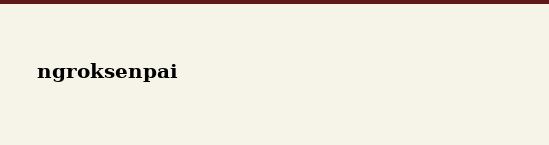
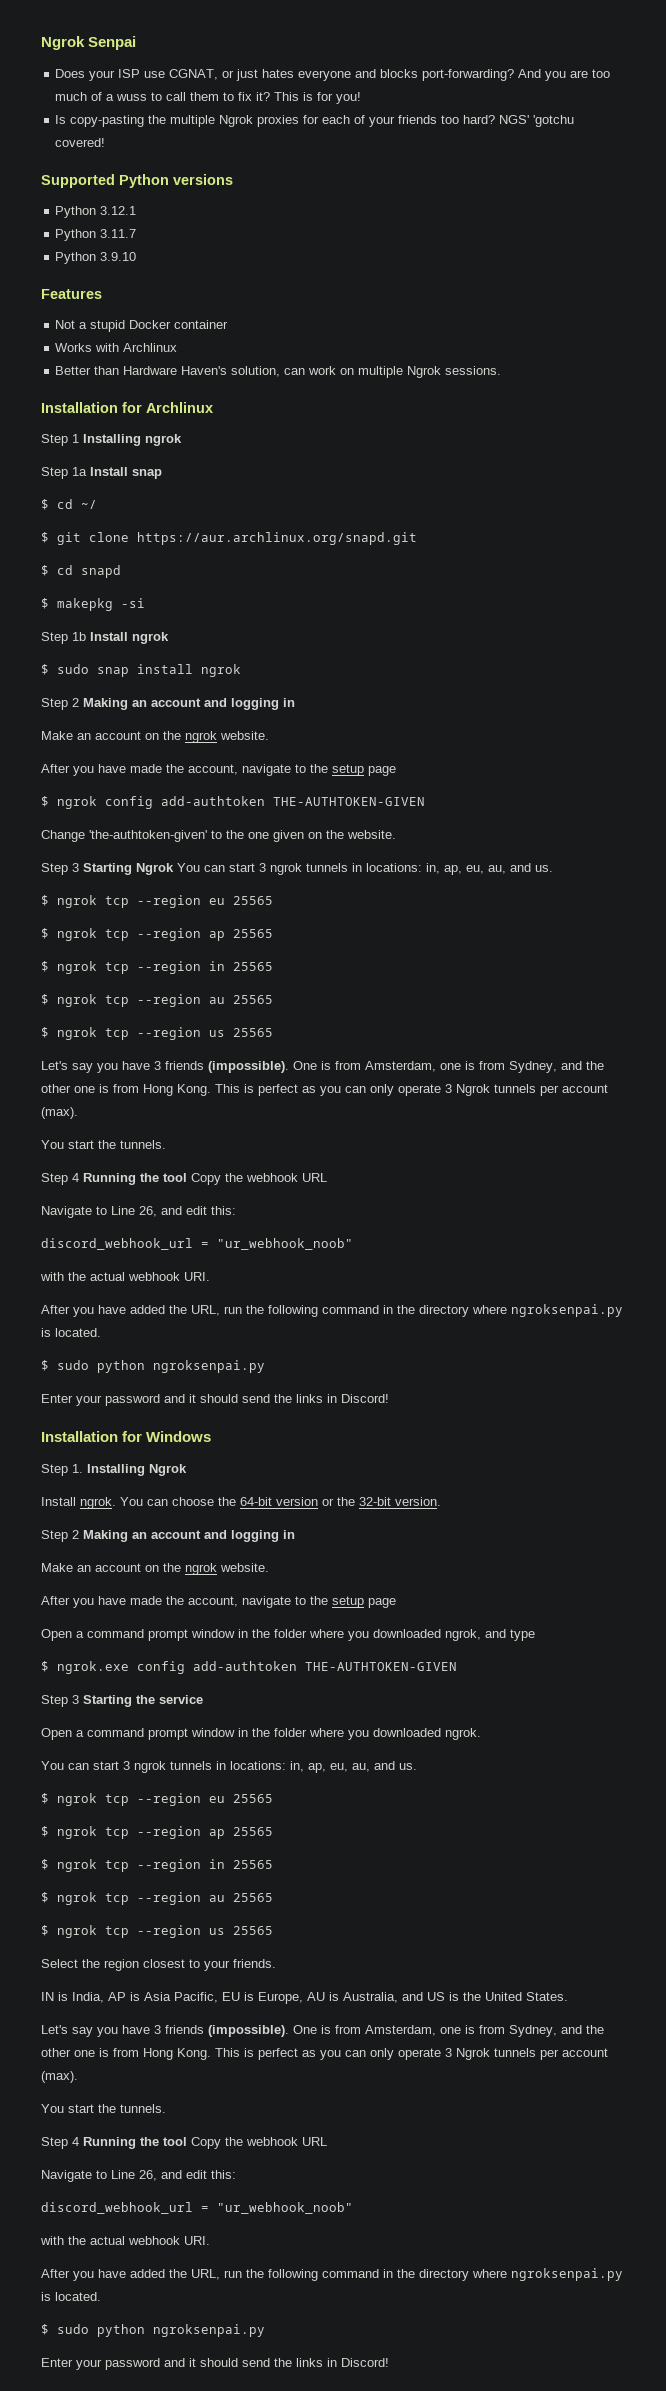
- ngroksenpai
+ Ngrok Senpai
+ Does your ISP use CGNAT, or just hates everyone and blocks port-forwarding? And you are too much of a wuss to call them to fix it? This is for you!
+ Is copy-pasting the multiple Ngrok proxies for each of your friends too hard? NGS' 'gotchu covered!
+ Supported Python versions
+ Python 3.12.1
+ Python 3.11.7
+ Python 3.9.10
+ Features
+ Not a stupid Docker container
+ Works with Archlinux
+ Better than Hardware Haven's solution, can work on multiple Ngrok sessions.
+ Installation for Archlinux
+ Step 1 Installing ngrok
+ Step 1a Install snap
+ $ cd ~/
+ $ git clone https://aur.archlinux.org/snapd.git
+ $ cd snapd
+ $ makepkg -si
+ Step 1b Install ngrok
+ $ sudo snap install ngrok
+ Step 2 Making an account and logging in
+ Make an account on the ngrok website.
+ After you have made the account, navigate to the setup page
+ $ ngrok config add-authtoken THE-AUTHTOKEN-GIVEN
+ Change 'the-authtoken-given' to the one given on the website.
+ Step 3 Starting Ngrok You can start 3 ngrok tunnels in locations: in, ap, eu, au, and us.
+ $ ngrok tcp --region eu 25565
+ $ ngrok tcp --region ap 25565
+ $ ngrok tcp --region in 25565
+ $ ngrok tcp --region au 25565
+ $ ngrok tcp --region us 25565
+ Let's say you have 3 friends (impossible). One is from Amsterdam, one is from Sydney, and the other one is from Hong Kong. This is perfect as you can only operate 3 Ngrok tunnels per account (max).
+ You start the tunnels.
+ Step 4 Running the tool Copy the webhook URL
+ Navigate to Line 26, and edit this:
+ discord_webhook_url = "ur_webhook_noob"
+ with the actual webhook URI.
+ After you have added the URL, run the following command in the directory where ngroksenpai.py is located.
+ $ sudo python ngroksenpai.py
+ Enter your password and it should send the links in Discord!
+ Installation for Windows
+ Step 1. Installing Ngrok
+ Install ngrok. You can choose the 64-bit version or the 32-bit version.
+ Step 2 Making an account and logging in
+ Make an account on the ngrok website.
+ After you have made the account, navigate to the setup page
+ Open a command prompt window in the folder where you downloaded ngrok, and type
+ $ ngrok.exe config add-authtoken THE-AUTHTOKEN-GIVEN
+ Step 3 Starting the service
+ Open a command prompt window in the folder where you downloaded ngrok.
+ You can start 3 ngrok tunnels in locations: in, ap, eu, au, and us.
+ $ ngrok tcp --region eu 25565
+ $ ngrok tcp --region ap 25565
+ $ ngrok tcp --region in 25565
+ $ ngrok tcp --region au 25565
+ $ ngrok tcp --region us 25565
+ Select the region closest to your friends.
+ IN is India, AP is Asia Pacific, EU is Europe, AU is Australia, and US is the United States.
+ Let's say you have 3 friends (impossible). One is from Amsterdam, one is from Sydney, and the other one is from Hong Kong. This is perfect as you can only operate 3 Ngrok tunnels per account (max).
+ You start the tunnels.
+ Step 4 Running the tool Copy the webhook URL
+ Navigate to Line 26, and edit this:
+ discord_webhook_url = "ur_webhook_noob"
+ with the actual webhook URI.
+ After you have added the URL, run the following command in the directory where ngroksenpai.py is located.
+ $ sudo python ngroksenpai.py
+ Enter your password and it should send the links in Discord!

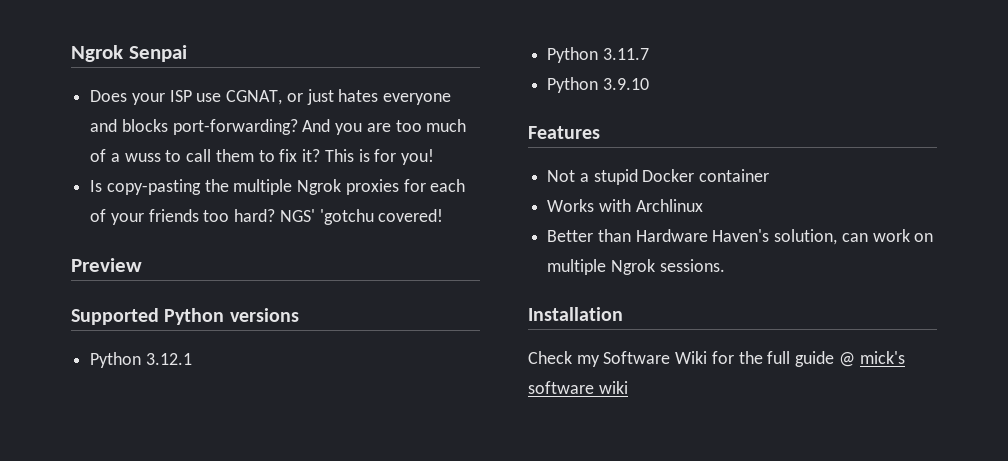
+ Preview
- Installation for Archlinux
- Step 1 Installing ngrok
- Step 1a Install snap
- $ cd ~/
- $ git clone https://aur.archlinux.org/snapd.git
- $ cd snapd
- $ makepkg -si
- Step 1b Install ngrok
- $ sudo snap install ngrok
- Step 2 Making an account and logging in
- Make an account on the ngrok website.
- After you have made the account, navigate to the setup page
- $ ngrok config add-authtoken THE-AUTHTOKEN-GIVEN
- Change 'the-authtoken-given' to the one given on the website.
- Step 3 Starting Ngrok You can start 3 ngrok tunnels in locations: in, ap, eu, au, and us.
- $ ngrok tcp --region eu 25565
- $ ngrok tcp --region ap 25565
- $ ngrok tcp --region in 25565
- $ ngrok tcp --region au 25565
- $ ngrok tcp --region us 25565
- Let's say you have 3 friends (impossible). One is from Amsterdam, one is from Sydney, and the other one is from Hong Kong. This is perfect as you can only operate 3 Ngrok tunnels per account (max).
- You start the tunnels.
- Step 4 Running the tool Copy the webhook URL
- Navigate to Line 26, and edit this:
- discord_webhook_url = "ur_webhook_noob"
- with the actual webhook URI.
- After you have added the URL, run the following command in the directory where ngroksenpai.py is located.
- $ sudo python ngroksenpai.py
- Enter your password and it should send the links in Discord!
- Installation for Windows
- Step 1. Installing Ngrok
- Install ngrok. You can choose the 64-bit version or the 32-bit version.
- Step 2 Making an account and logging in
- Make an account on the ngrok website.
- After you have made the account, navigate to the setup page
- Open a command prompt window in the folder where you downloaded ngrok, and type
- $ ngrok.exe config add-authtoken THE-AUTHTOKEN-GIVEN
- Step 3 Starting the service
- Open a command prompt window in the folder where you downloaded ngrok.
- You can start 3 ngrok tunnels in locations: in, ap, eu, au, and us.
- $ ngrok tcp --region eu 25565
- $ ngrok tcp --region ap 25565
- $ ngrok tcp --region in 25565
- $ ngrok tcp --region au 25565
- $ ngrok tcp --region us 25565
- Select the region closest to your friends.
- IN is India, AP is Asia Pacific, EU is Europe, AU is Australia, and US is the United States.
- Let's say you have 3 friends (impossible). One is from Amsterdam, one is from Sydney, and the other one is from Hong Kong. This is perfect as you can only operate 3 Ngrok tunnels per account (max).
- You start the tunnels.
- Step 4 Running the tool Copy the webhook URL
- Navigate to Line 26, and edit this:
- discord_webhook_url = "ur_webhook_noob"
- with the actual webhook URI.
- After you have added the URL, run the following command in the directory where ngroksenpai.py is located.
- $ sudo python ngroksenpai.py
- Enter your password and it should send the links in Discord!
+ Installation
+ Check my Software Wiki for the full guide @ mick's software wiki

